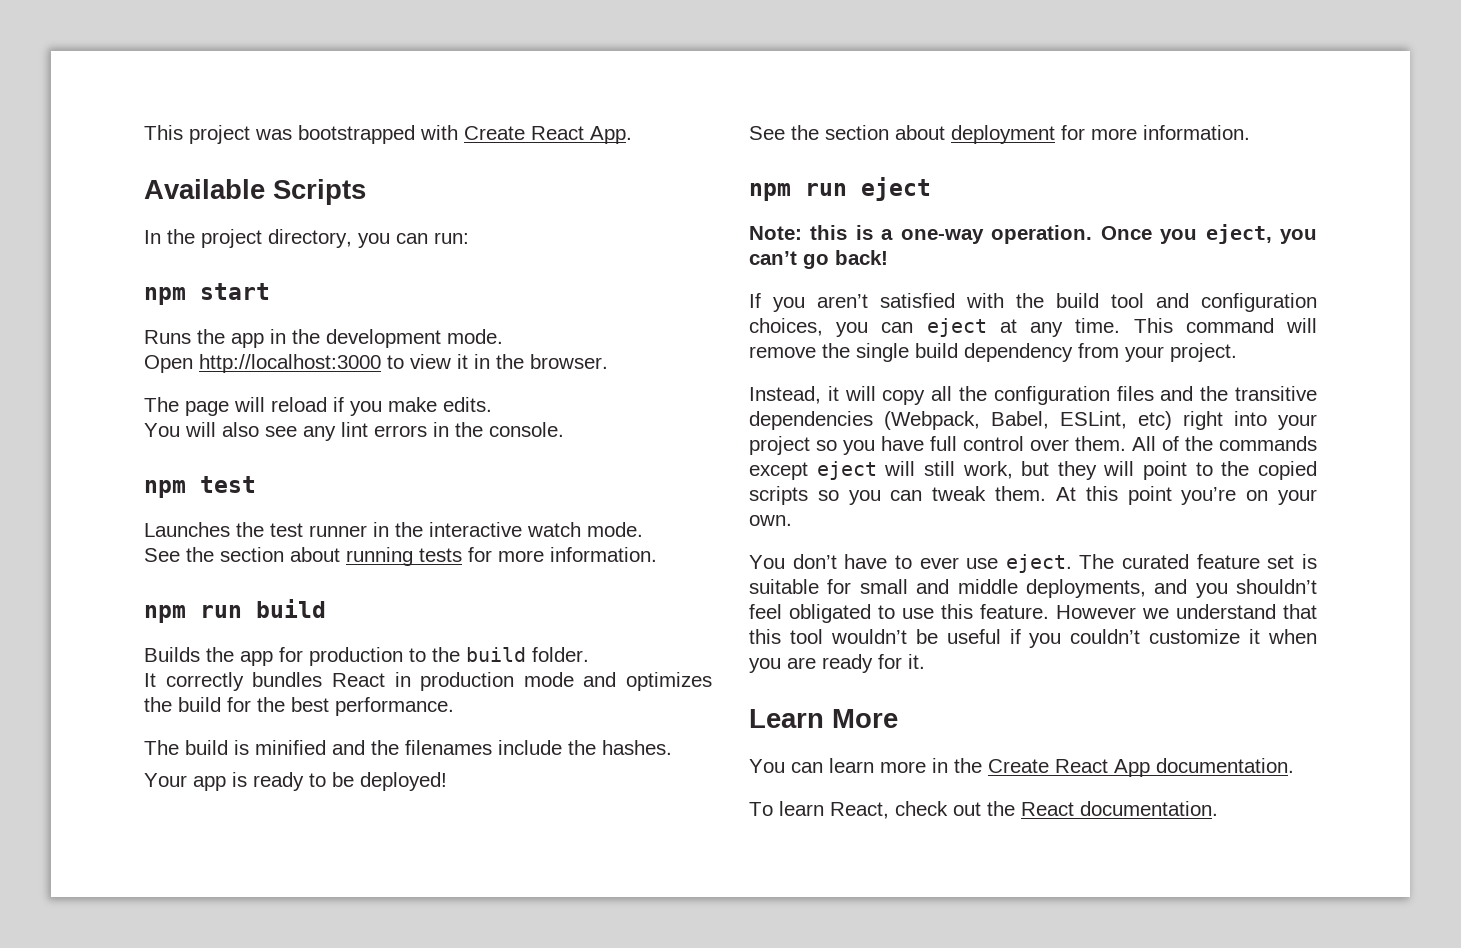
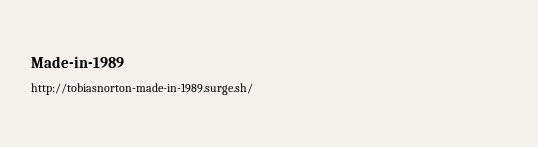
- This project was bootstrapped with Create React App.
- Available Scripts
- In the project directory, you can run:
- npm start
- Runs the app in the development mode.
- Open http://localhost:3000 to view it in the browser.
- The page will reload if you make edits.
- You will also see any lint errors in the console.
- npm test
- Launches the test runner in the interactive watch mode.
- See the section about running tests for more information.
- npm run build
- Builds the app for production to the build folder.
- It correctly bundles React in production mode and optimizes the build for the best performance.
- The build is minified and the filenames include the hashes.
- Your app is ready to be deployed!
- See the section about deployment for more information.
- npm run eject
- Note: this is a one-way operation. Once you eject, you can’t go back!
- If you aren’t satisfied with the build tool and configuration choices, you can eject at any time. This command will remove the single build dependency from your project.
- Instead, it will copy all the configuration files and the transitive dependencies (Webpack, Babel, ESLint, etc) right into your project so you have full control over them. All of the commands except eject will still work, but they will point to the copied scripts so you can tweak them. At this point you’re on your own.
- You don’t have to ever use eject. The curated feature set is suitable for small and middle deployments, and you shouldn’t feel obligated to use this feature. However we understand that this tool wouldn’t be useful if you couldn’t customize it when you are ready for it.
- Learn More
- You can learn more in the Create React App documentation.
- To learn React, check out the React documentation.
+ Made-in-1989
+ http://tobiasnorton-made-in-1989.surge.sh/

